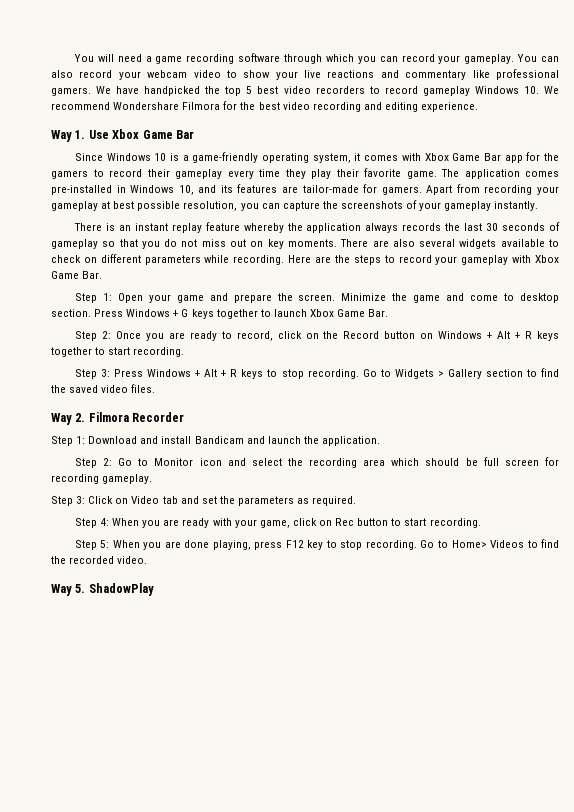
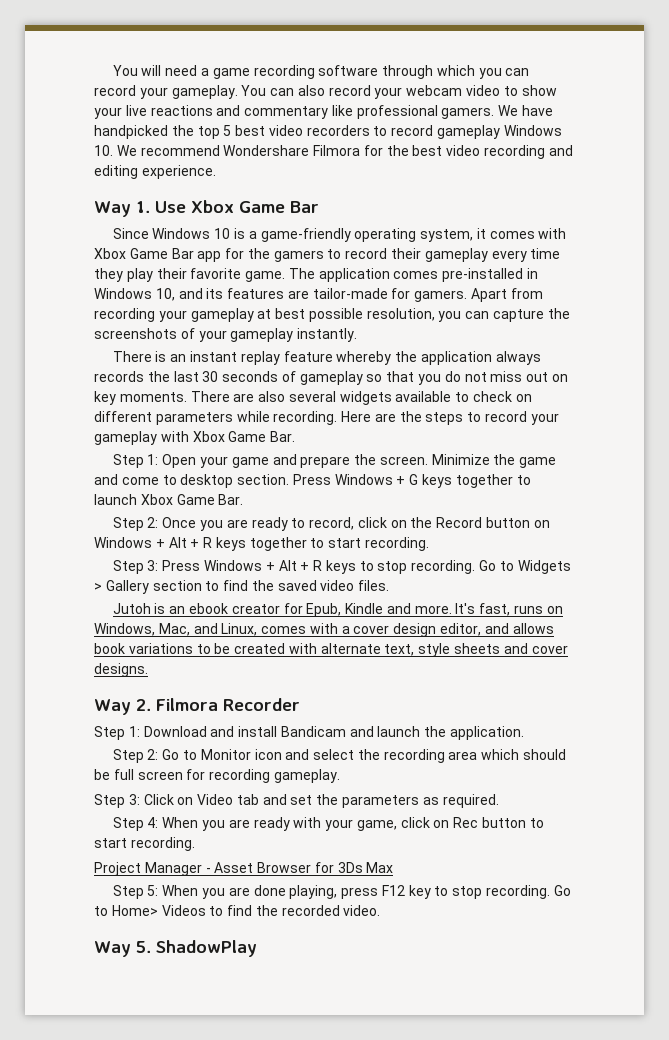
+ Jutoh is an ebook creator for Epub, Kindle and more. It's fast, runs on Windows, Mac, and Linux, comes with a cover design editor, and allows book variations to be created with alternate text, style sheets and cover designs.
+ Project Manager - Asset Browser for 3Ds Max

